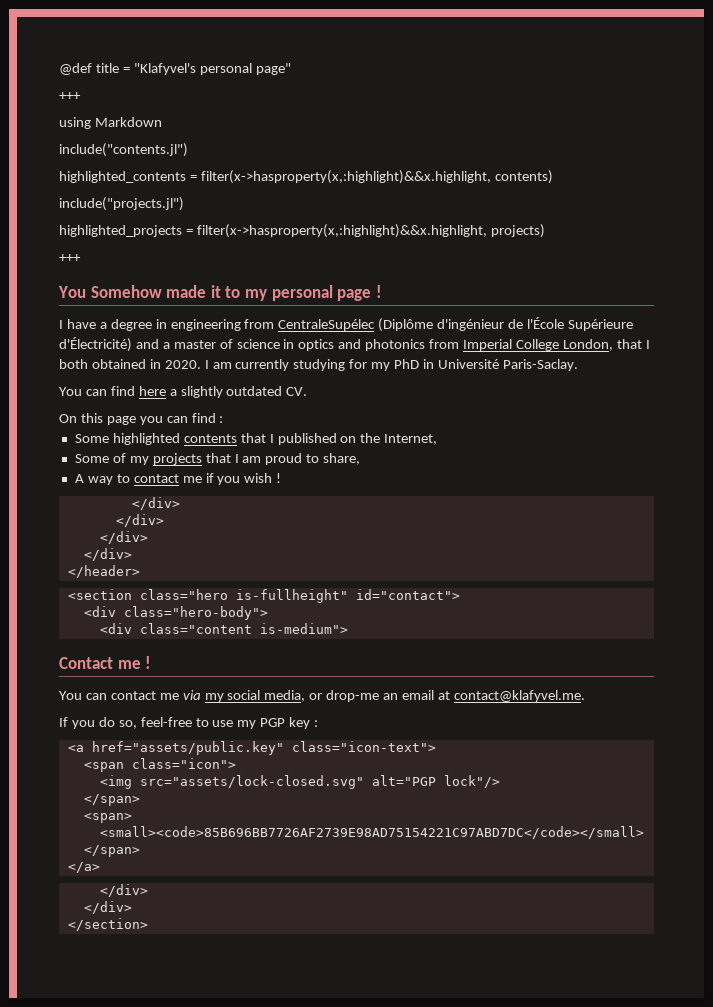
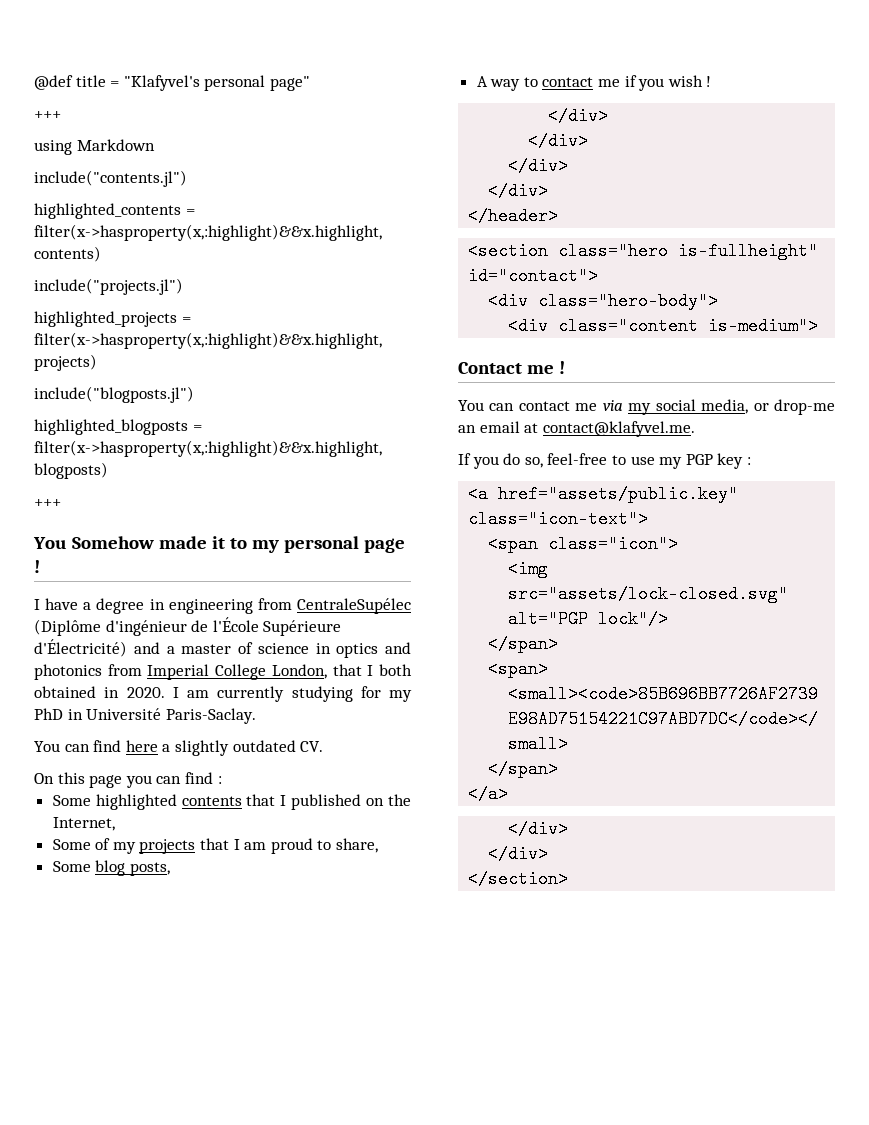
+ include("blogposts.jl")
+ highlighted_blogposts = filter(x->hasproperty(x,:highlight)&&x.highlight, blogposts)
+ Some blog posts,

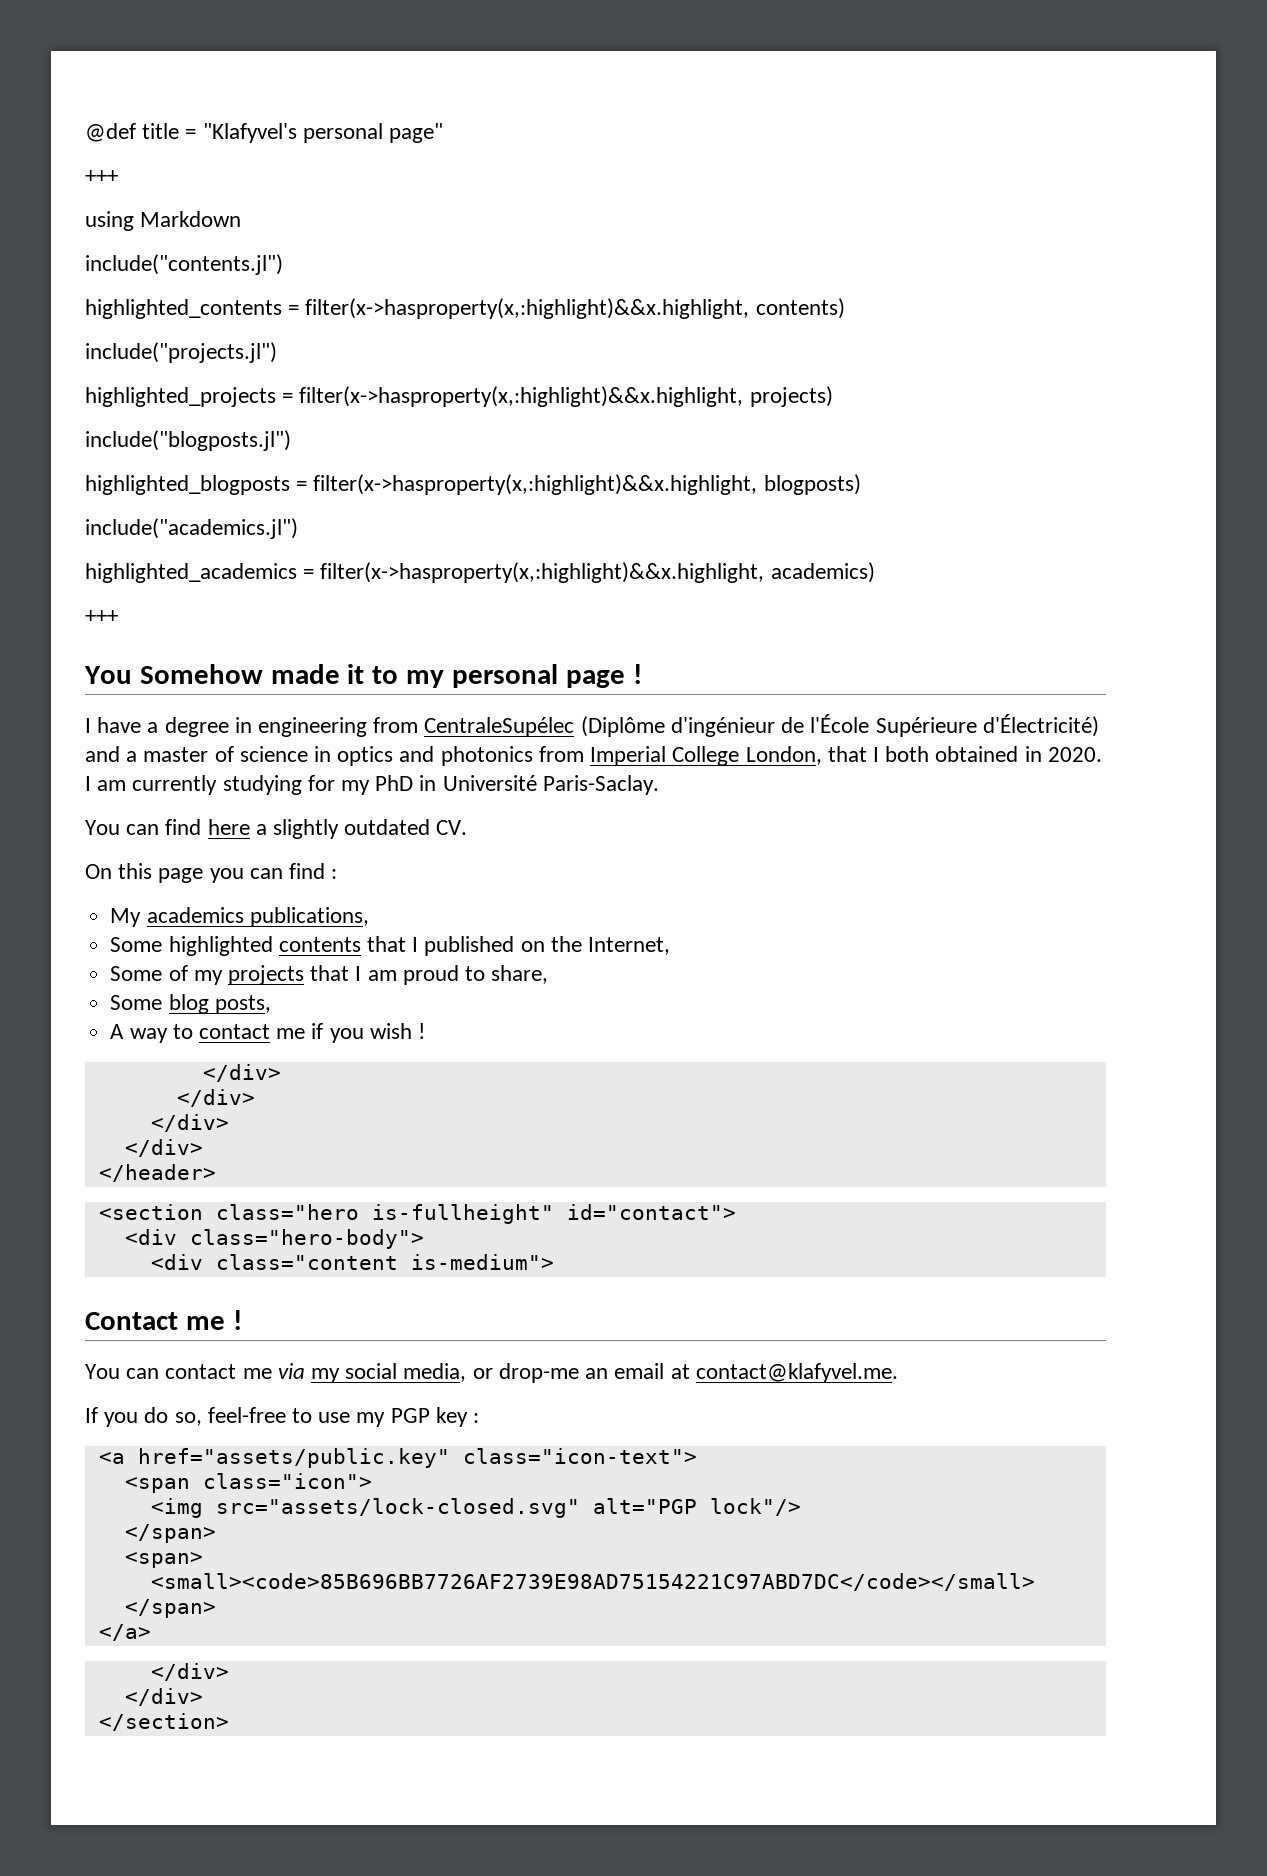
+ include("academics.jl")
+ highlighted_academics = filter(x->hasproperty(x,:highlight)&&x.highlight, academics)
+ My academics publications,

